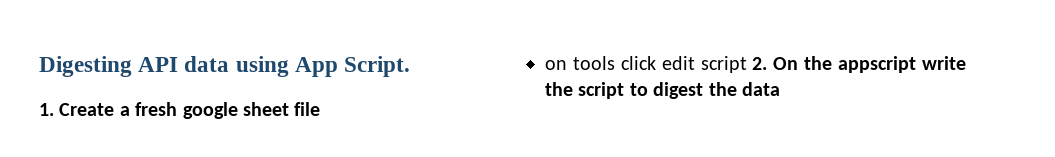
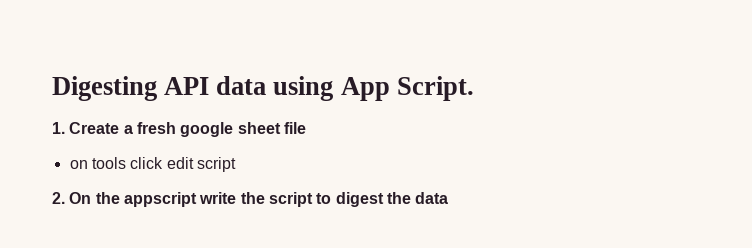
- on tools click edit script 2. On the appscript write the script to digest the data
+ on tools click edit script
+ 2. On the appscript write the script to digest the data

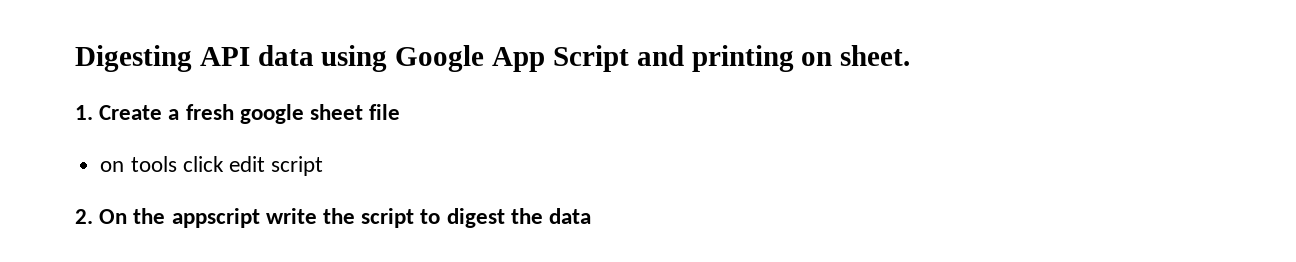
- Digesting API data using App Script.
+ Digesting API data using Google App Script and printing on sheet.

